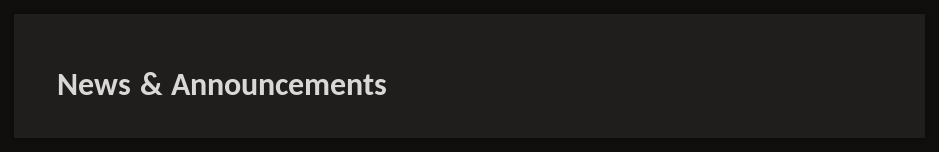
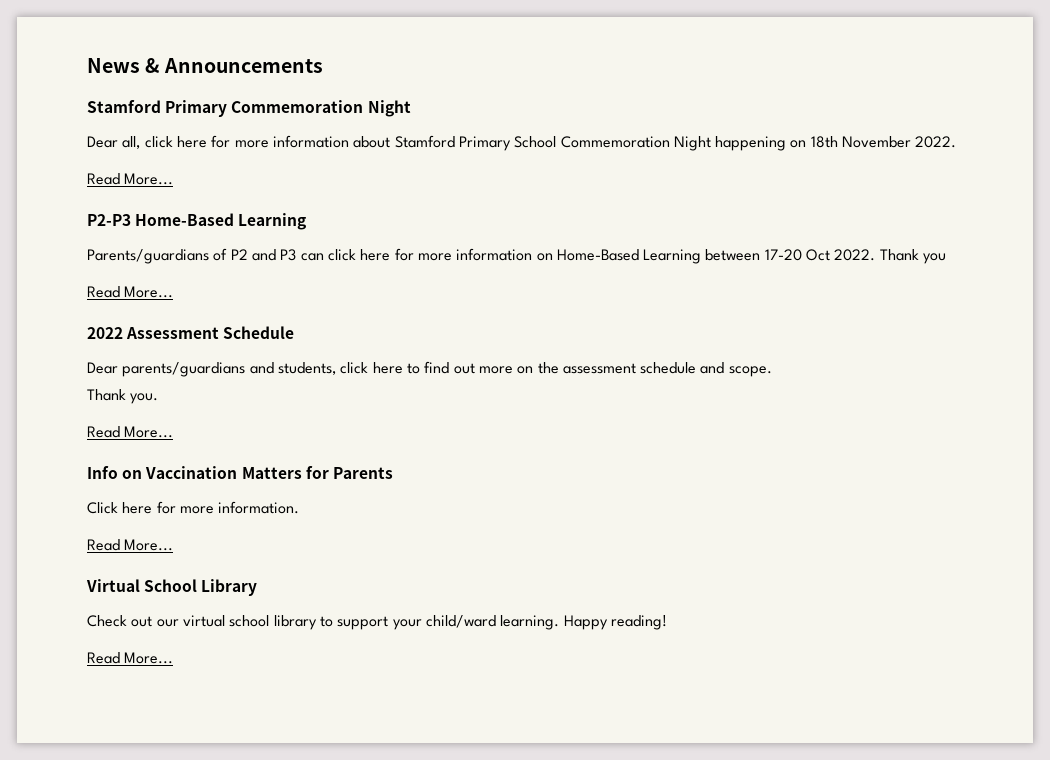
+ Stamford Primary Commemoration Night
+ Dear all, click here for more information about Stamford Primary School Commemoration Night happening on 18th November 2022.
+ Read More...
+ P2-P3 Home-Based Learning
+ Parents/guardians of P2 and P3 can click here for more information on Home-Based Learning between 17-20 Oct 2022. Thank you
+ Read More...
+ 2022 Assessment Schedule
+ Dear parents/guardians and students, click here to find out more on the assessment schedule and scope.
+ Thank you.
+ Read More...
+ Info on Vaccination Matters for Parents
+ Click here for more information.
+ Read More...
+ Virtual School Library
+ Check out our virtual school library to support your child/ward learning. Happy reading!
+ Read More...

